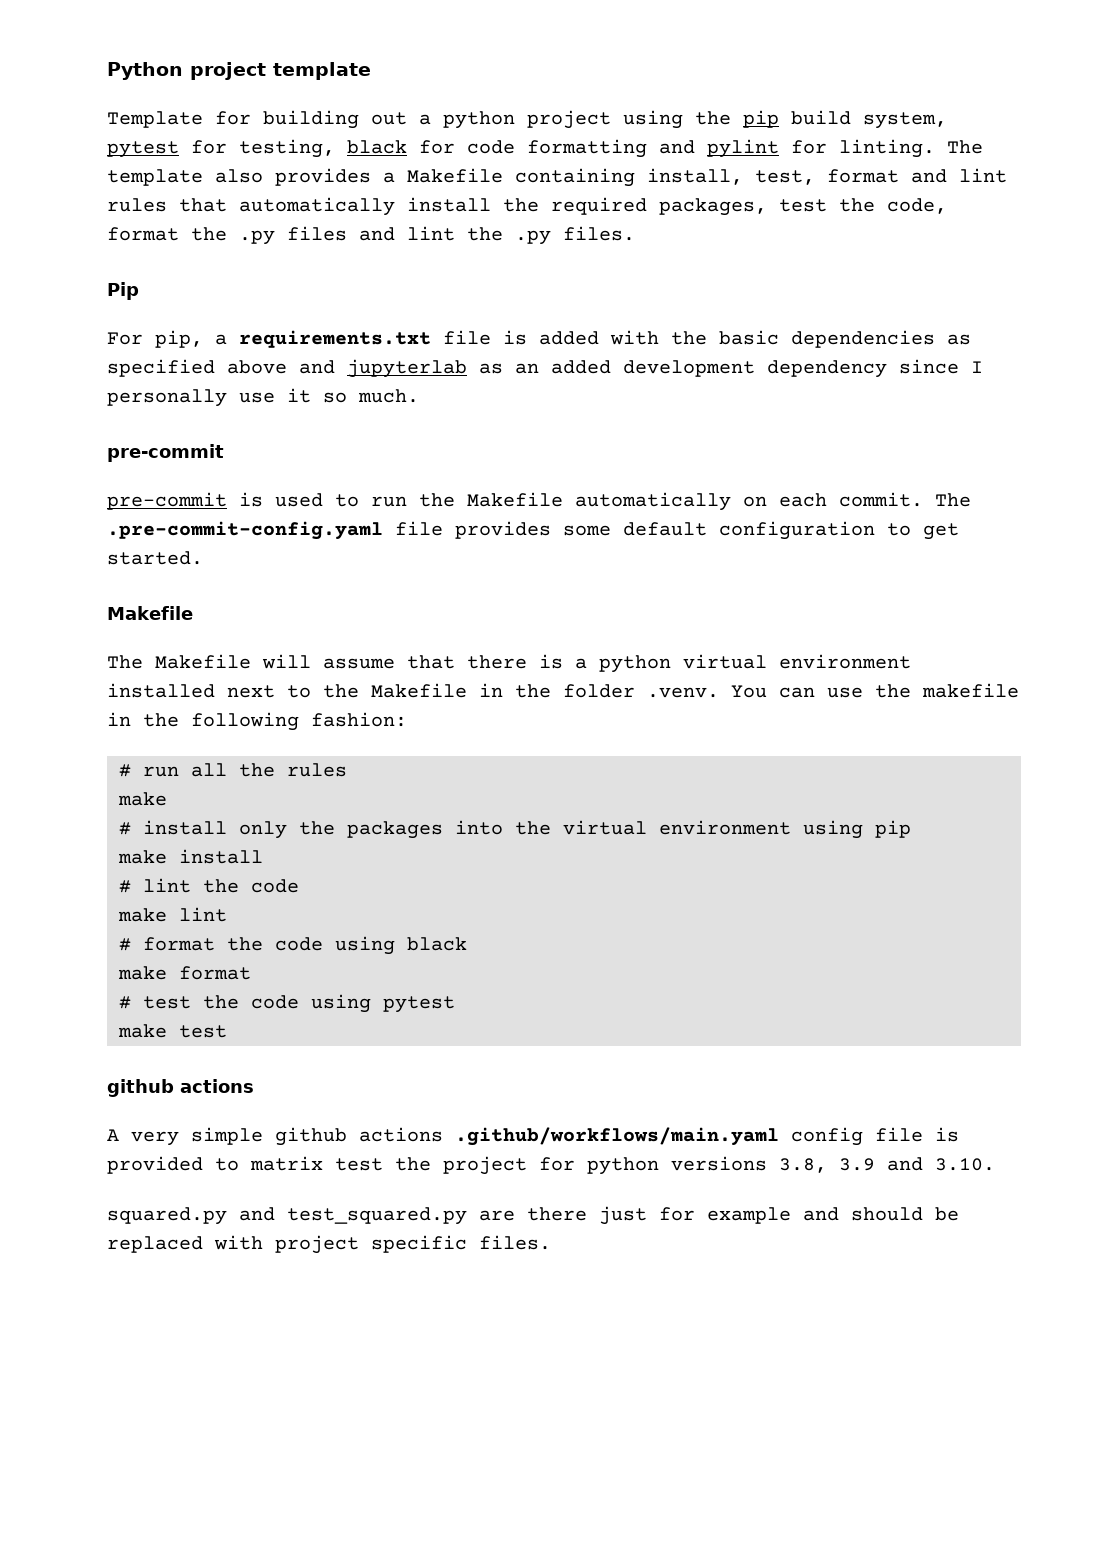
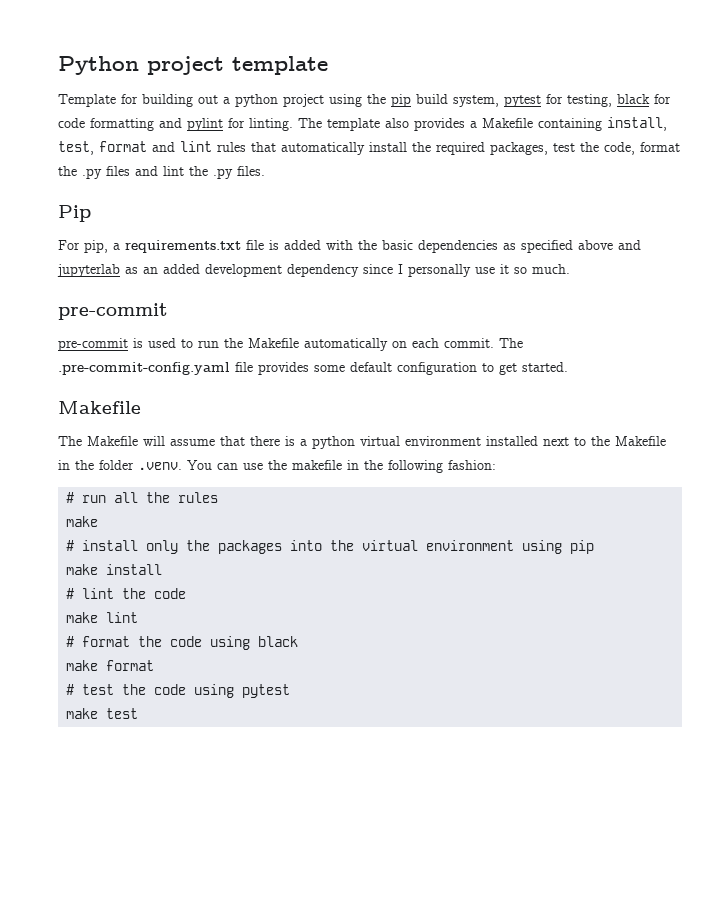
  make test
- github actions
- A very simple github actions .github/workflows/main.yaml config file is provided to matrix test the project for python versions 3.8, 3.9 and 3.10.
- squared.py and test_squared.py are there just for example and should be replaced with project specific files.

